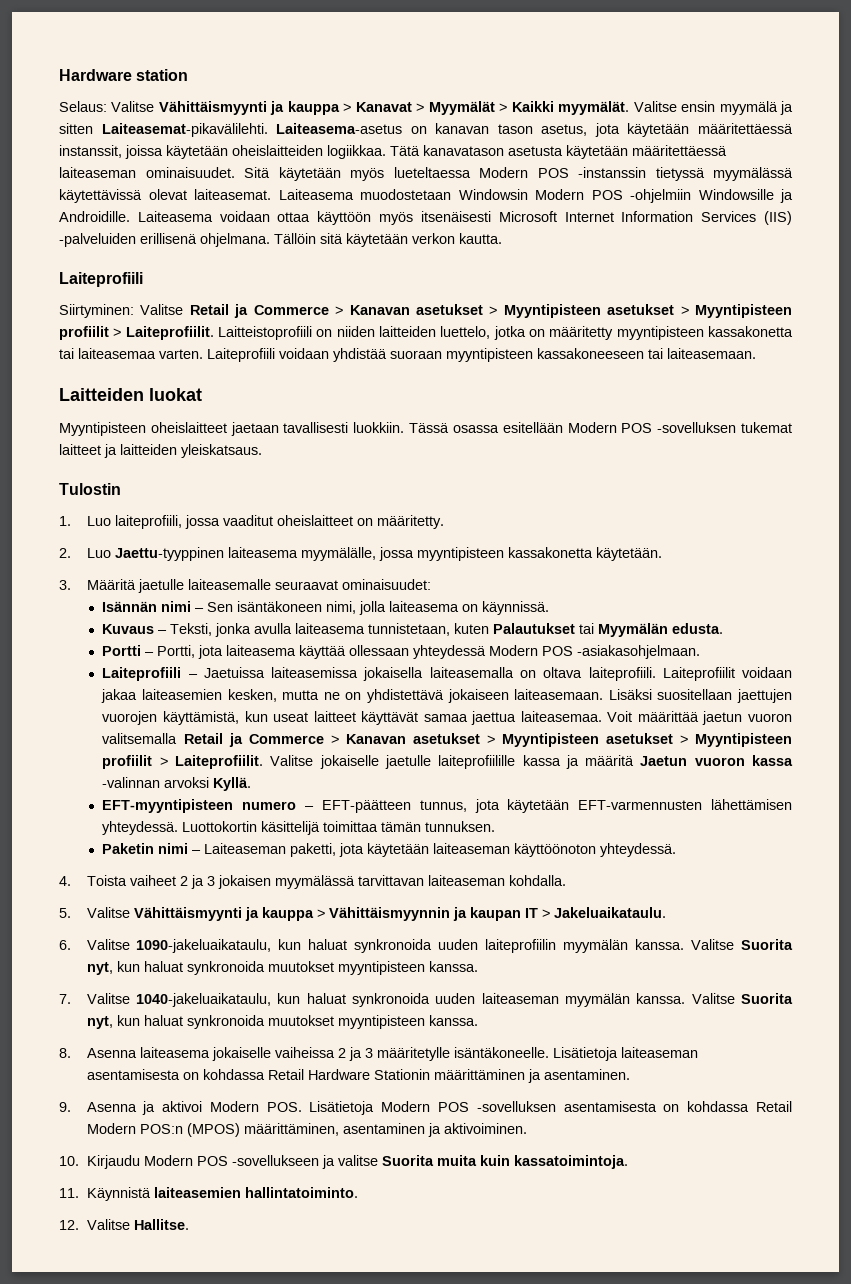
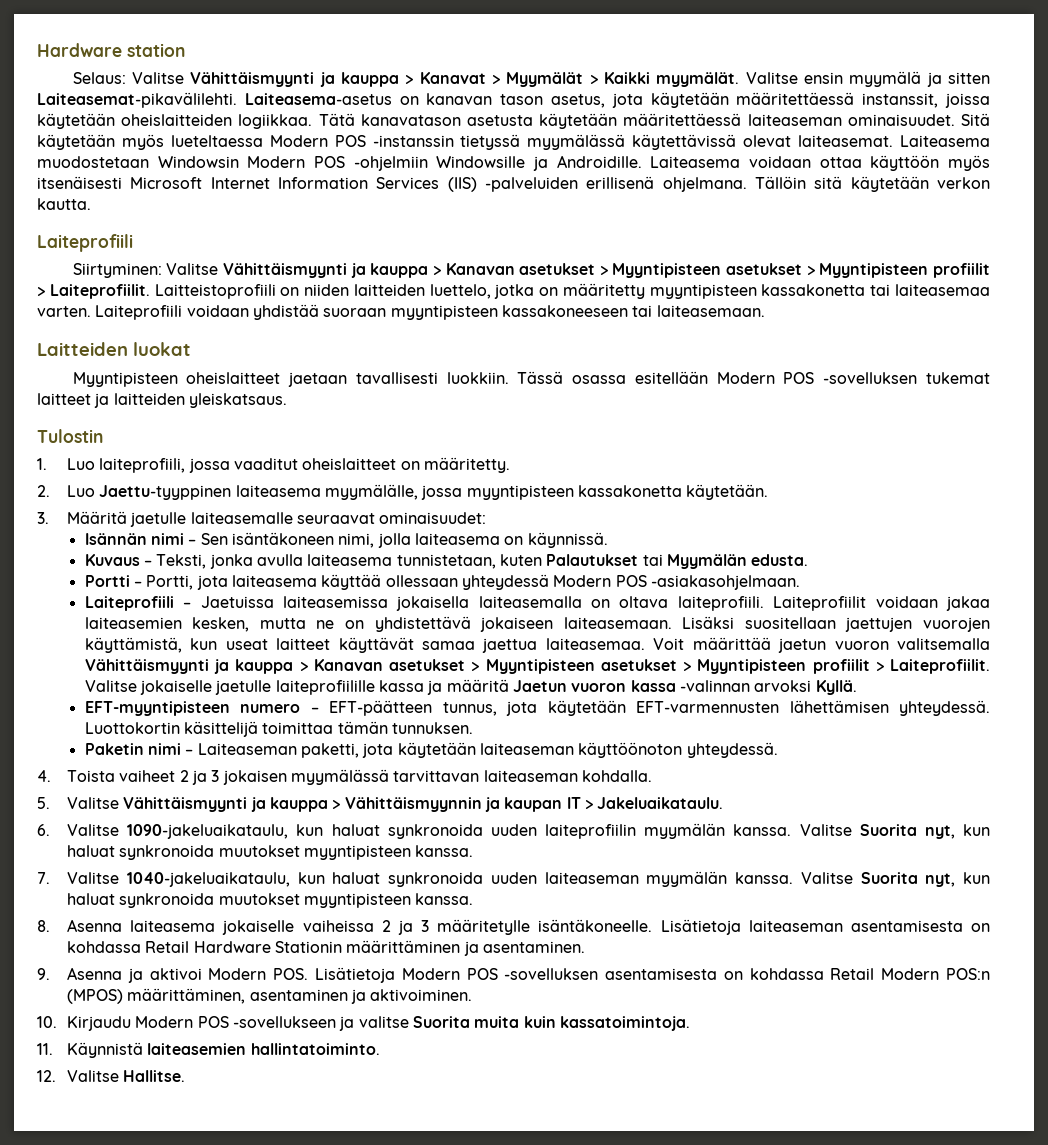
- Siirtyminen: Valitse Retail ja Commerce > Kanavan asetukset > Myyntipisteen asetukset > Myyntipisteen profiilit > Laiteprofiilit.
+ Siirtyminen: Valitse Vähittäismyynti ja kauppa > Kanavan asetukset > Myyntipisteen asetukset > Myyntipisteen profiilit > Laiteprofiilit.
- Voit määrittää jaetun vuoron valitsemalla Retail ja Commerce > Kanavan asetukset > Myyntipisteen asetukset > Myyntipisteen profiilit > Laiteprofiilit.
+ Voit määrittää jaetun vuoron valitsemalla Vähittäismyynti ja kauppa > Kanavan asetukset > Myyntipisteen asetukset > Myyntipisteen profiilit > Laiteprofiilit.

